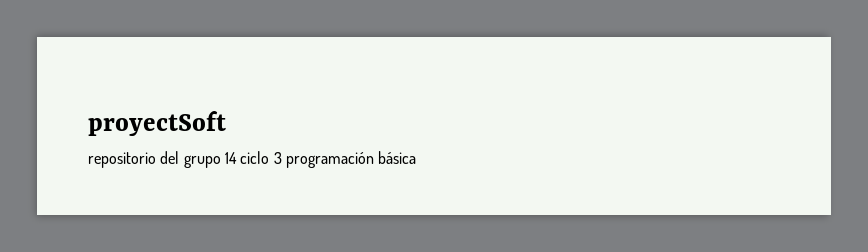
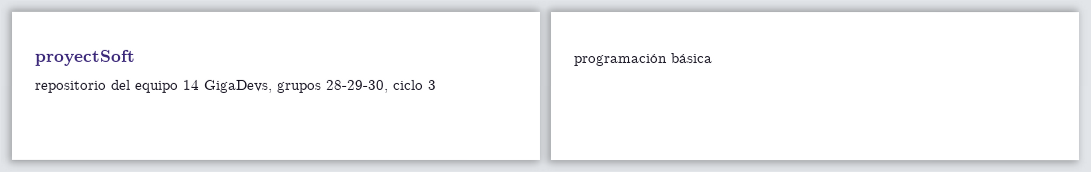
- repositorio del grupo 14 ciclo 3 programación básica
+ repositorio del equipo 14 GigaDevs, grupos 28-29-30, ciclo 3 programación básica

